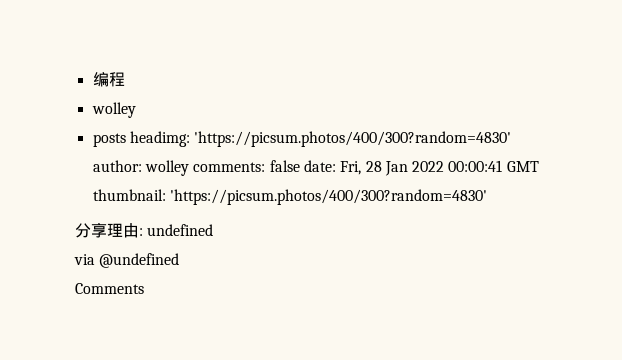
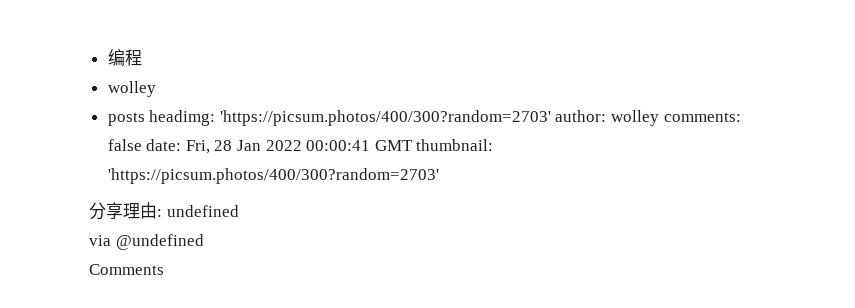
- posts headimg: 'https://picsum.photos/400/300?random=4830' author: wolley comments: false date: Fri, 28 Jan 2022 00:00:41 GMT thumbnail: 'https://picsum.photos/400/300?random=4830'
+ posts headimg: 'https://picsum.photos/400/300?random=2703' author: wolley comments: false date: Fri, 28 Jan 2022 00:00:41 GMT thumbnail: 'https://picsum.photos/400/300?random=2703'

